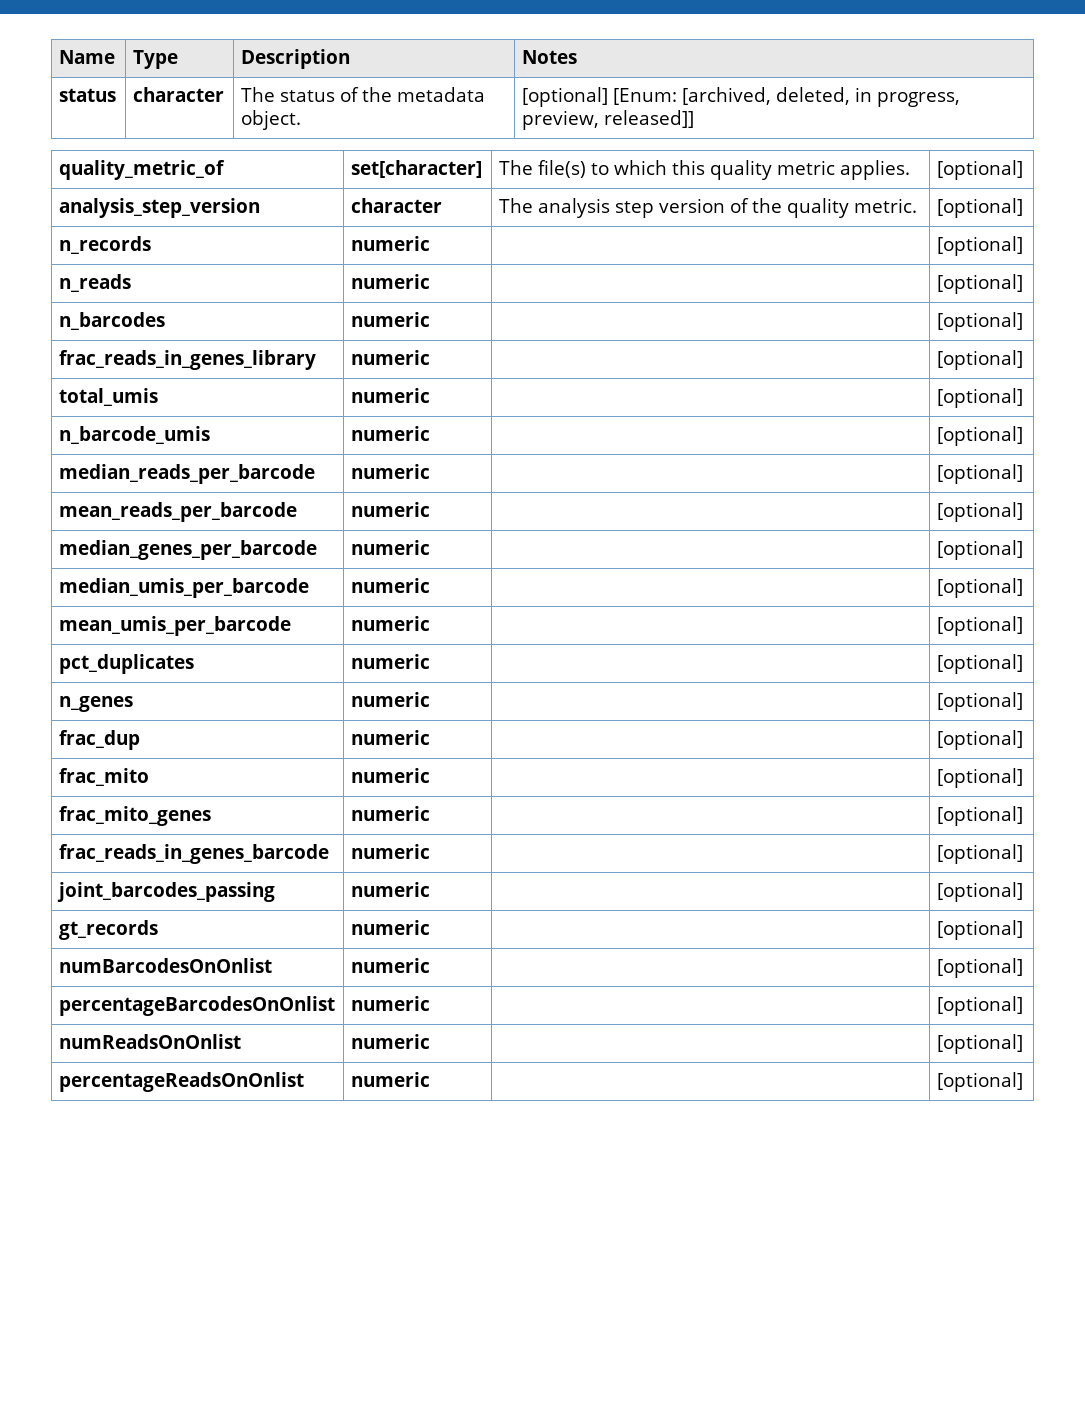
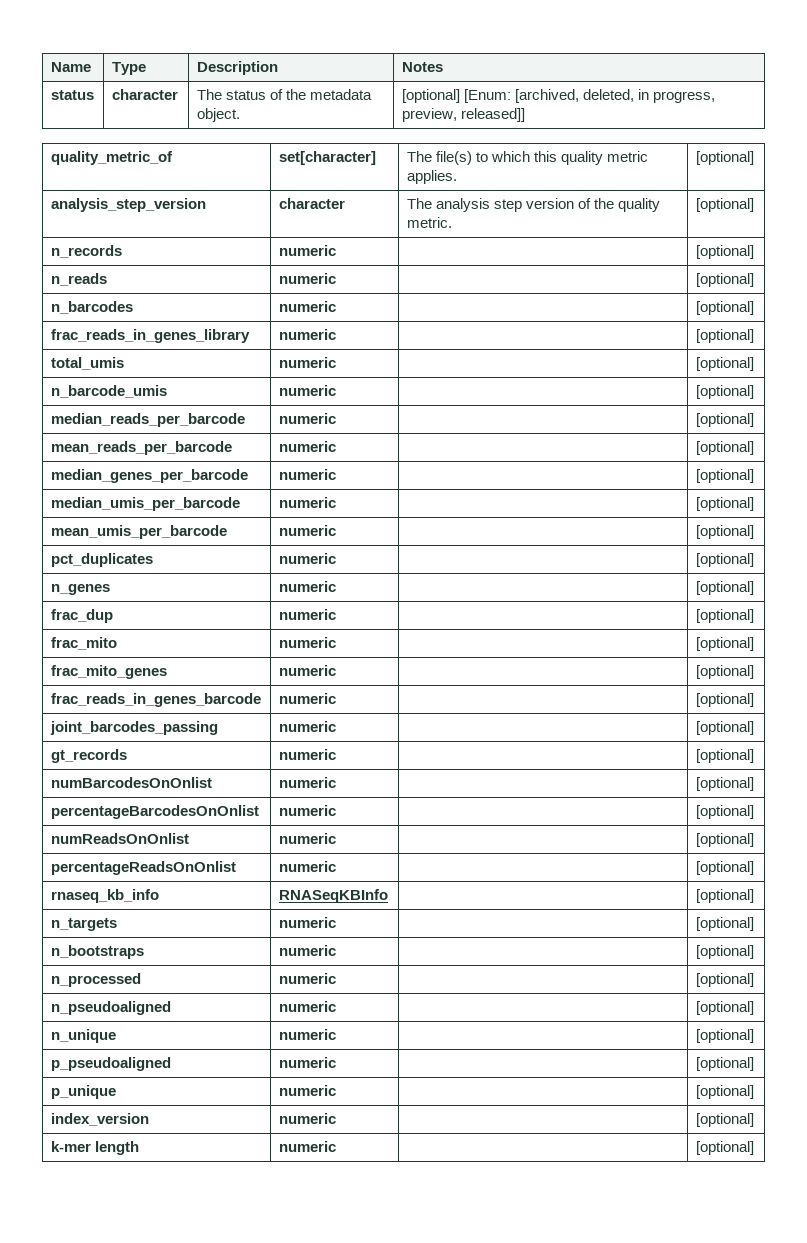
+ rnaseq_kb_info | RNASeqKBInfo | | [optional]
+ n_targets | numeric | | [optional]
+ n_bootstraps | numeric | | [optional]
+ n_processed | numeric | | [optional]
+ n_pseudoaligned | numeric | | [optional]
+ n_unique | numeric | | [optional]
+ p_pseudoaligned | numeric | | [optional]
+ p_unique | numeric | | [optional]
+ index_version | numeric | | [optional]
+ k-mer length | numeric | | [optional]

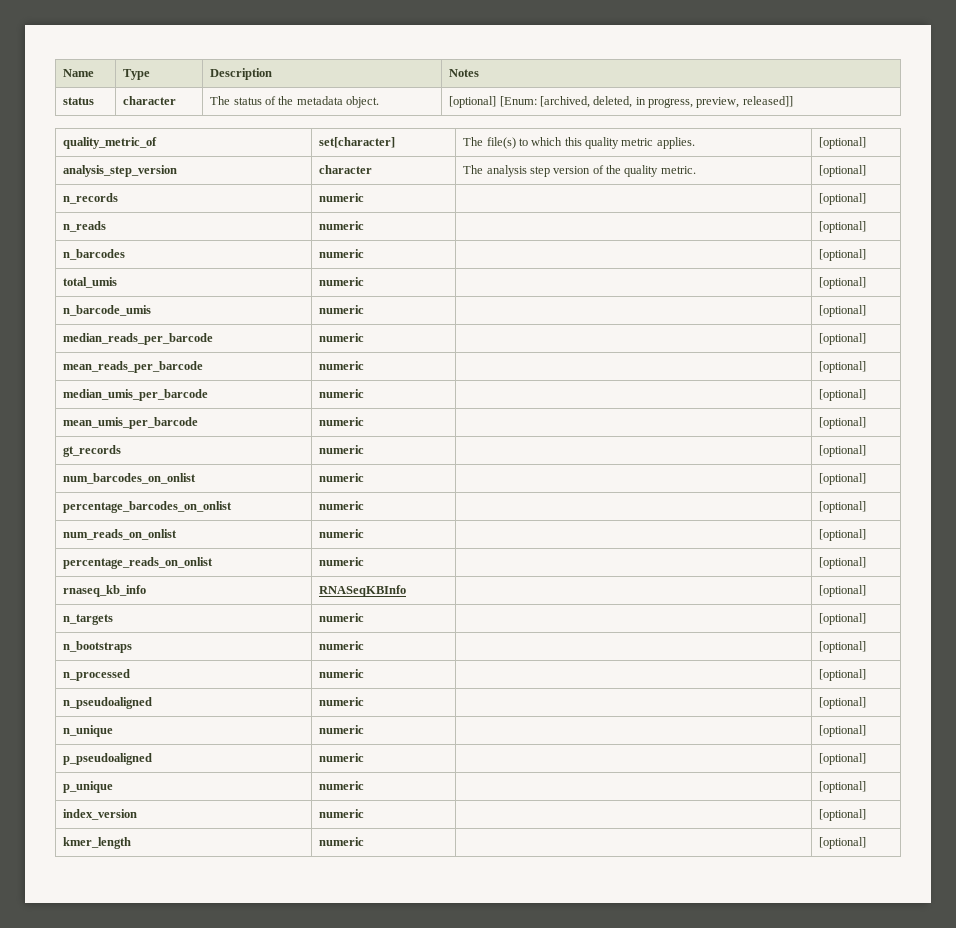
- frac_reads_in_genes_library | numeric | | [optional]
- median_genes_per_barcode | numeric | | [optional]
- pct_duplicates | numeric | | [optional]
- n_genes | numeric | | [optional]
- frac_dup | numeric | | [optional]
- frac_mito | numeric | | [optional]
- frac_mito_genes | numeric | | [optional]
- frac_reads_in_genes_barcode | numeric | | [optional]
- joint_barcodes_passing | numeric | | [optional]
- numBarcodesOnOnlist | numeric | | [optional]
- percentageBarcodesOnOnlist | numeric | | [optional]
- numReadsOnOnlist | numeric | | [optional]
- percentageReadsOnOnlist | numeric | | [optional]
+ num_barcodes_on_onlist | numeric | | [optional]
+ percentage_barcodes_on_onlist | numeric | | [optional]
+ num_reads_on_onlist | numeric | | [optional]
+ percentage_reads_on_onlist | numeric | | [optional]
- k-mer length | numeric | | [optional]
+ kmer_length | numeric | | [optional]

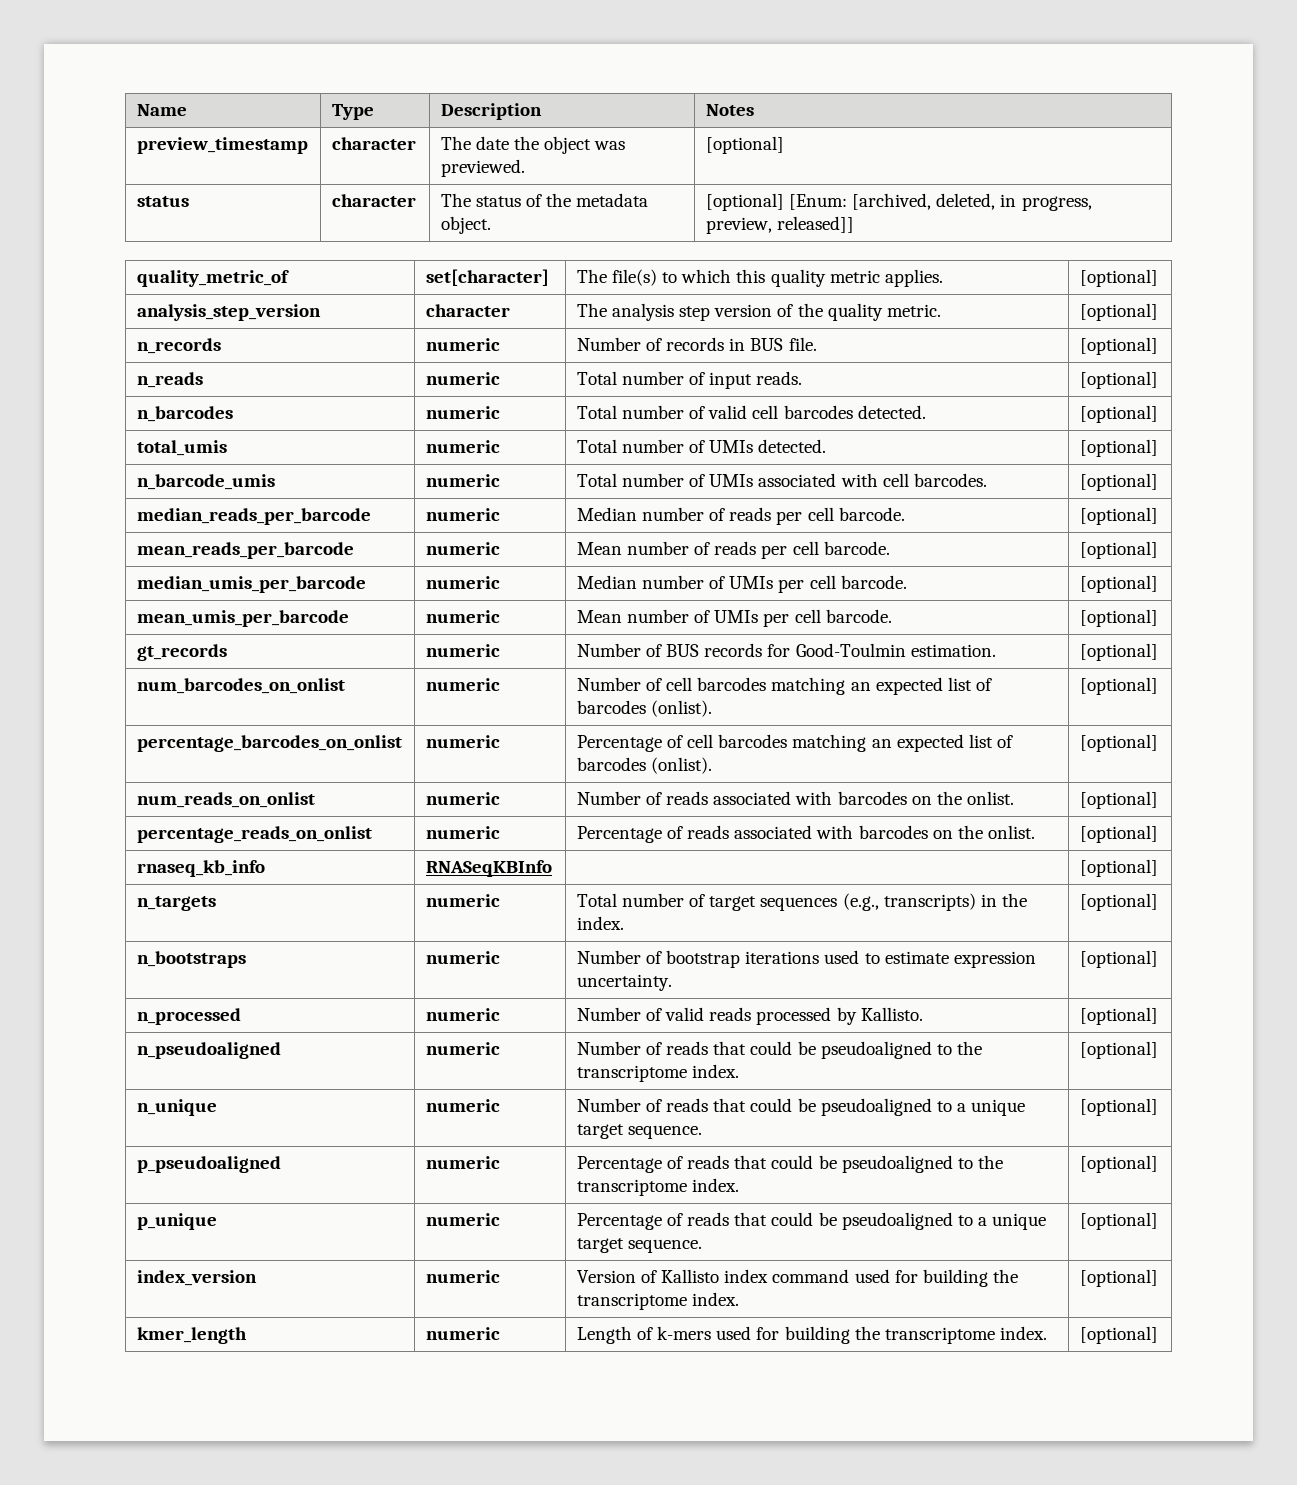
+ preview_timestamp | character | The date the object was previewed. | [optional]
- n_records | numeric | | [optional]
- n_reads | numeric | | [optional]
- n_barcodes | numeric | | [optional]
- total_umis | numeric | | [optional]
- n_barcode_umis | numeric | | [optional]
- median_reads_per_barcode | numeric | | [optional]
- mean_reads_per_barcode | numeric | | [optional]
- median_umis_per_barcode | numeric | | [optional]
- mean_umis_per_barcode | numeric | | [optional]
- gt_records | numeric | | [optional]
- num_barcodes_on_onlist | numeric | | [optional]
- percentage_barcodes_on_onlist | numeric | | [optional]
- num_reads_on_onlist | numeric | | [optional]
- percentage_reads_on_onlist | numeric | | [optional]
+ n_records | numeric | Number of records in BUS file. | [optional]
+ n_reads | numeric | Total number of input reads. | [optional]
+ n_barcodes | numeric | Total number of valid cell barcodes detected. | [optional]
+ total_umis | numeric | Total number of UMIs detected. | [optional]
+ n_barcode_umis | numeric | Total number of UMIs associated with cell barcodes. | [optional]
+ median_reads_per_barcode | numeric | Median number of reads per cell barcode. | [optional]
+ mean_reads_per_barcode | numeric | Mean number of reads per cell barcode. | [optional]
+ median_umis_per_barcode | numeric | Median number of UMIs per cell barcode. | [optional]
+ mean_umis_per_barcode | numeric | Mean number of UMIs per cell barcode. | [optional]
+ gt_records | numeric | Number of BUS records for Good-Toulmin estimation. | [optional]
+ num_barcodes_on_onlist | numeric | Number of cell barcodes matching an expected list of barcodes (onlist). | [optional]
+ percentage_barcodes_on_onlist | numeric | Percentage of cell barcodes matching an expected list of barcodes (onlist). | [optional]
+ num_reads_on_onlist | numeric | Number of reads associated with barcodes on the onlist. | [optional]
+ percentage_reads_on_onlist | numeric | Percentage of reads associated with barcodes on the onlist. | [optional]
- n_targets | numeric | | [optional]
- n_bootstraps | numeric | | [optional]
- n_processed | numeric | | [optional]
- n_pseudoaligned | numeric | | [optional]
- n_unique | numeric | | [optional]
- p_pseudoaligned | numeric | | [optional]
- p_unique | numeric | | [optional]
- index_version | numeric | | [optional]
- kmer_length | numeric | | [optional]
+ n_targets | numeric | Total number of target sequences (e.g., transcripts) in the index. | [optional]
+ n_bootstraps | numeric | Number of bootstrap iterations used to estimate expression uncertainty. | [optional]
+ n_processed | numeric | Number of valid reads processed by Kallisto. | [optional]
+ n_pseudoaligned | numeric | Number of reads that could be pseudoaligned to the transcriptome index. | [optional]
+ n_unique | numeric | Number of reads that could be pseudoaligned to a unique target sequence. | [optional]
+ p_pseudoaligned | numeric | Percentage of reads that could be pseudoaligned to the transcriptome index. | [optional]
+ p_unique | numeric | Percentage of reads that could be pseudoaligned to a unique target sequence. | [optional]
+ index_version | numeric | Version of Kallisto index command used for building the transcriptome index. | [optional]
+ kmer_length | numeric | Length of k-mers used for building the transcriptome index. | [optional]

